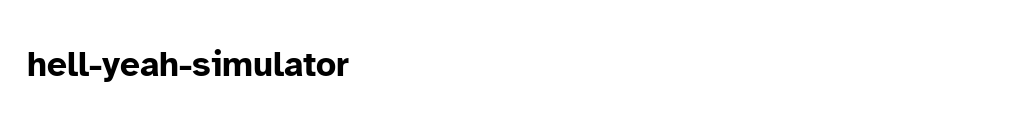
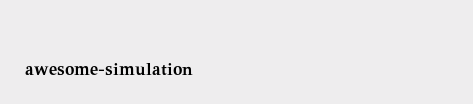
- hell-yeah-simulator
+ awesome-simulation

